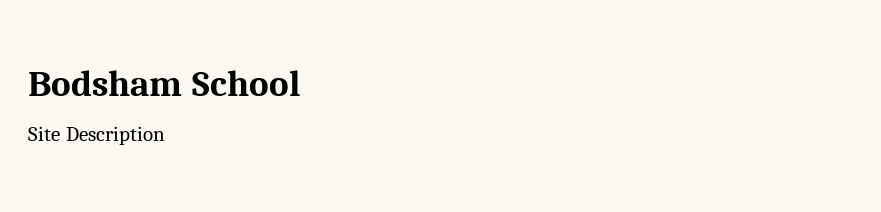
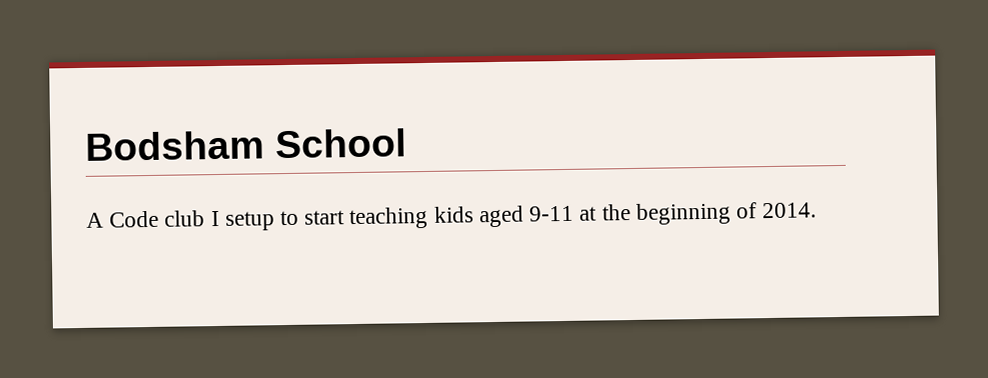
- Site Description
+ A Code club I setup to start teaching kids aged 9-11 at the beginning of 2014.

